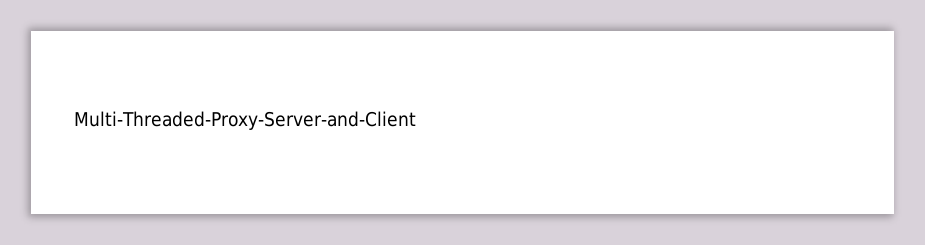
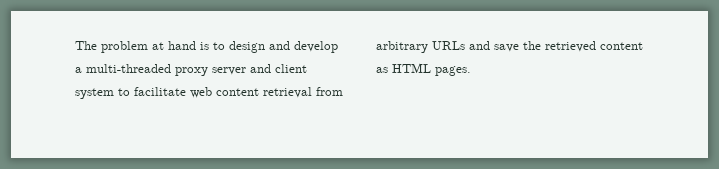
- Multi-Threaded-Proxy-Server-and-Client
+ The problem at hand is to design and develop a multi-threaded proxy server and client system to facilitate web content retrieval from arbitrary URLs and save the retrieved content as HTML pages.

